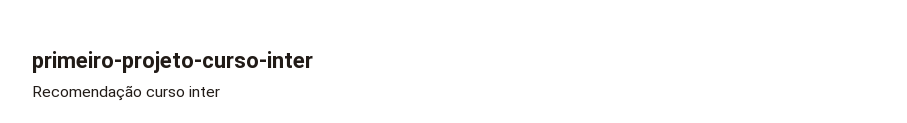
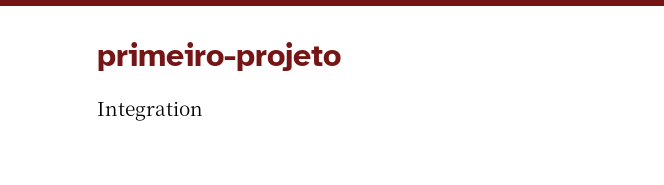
- primeiro-projeto-curso-inter
- Recomendação curso inter
+ primeiro-projeto
+ Integration

